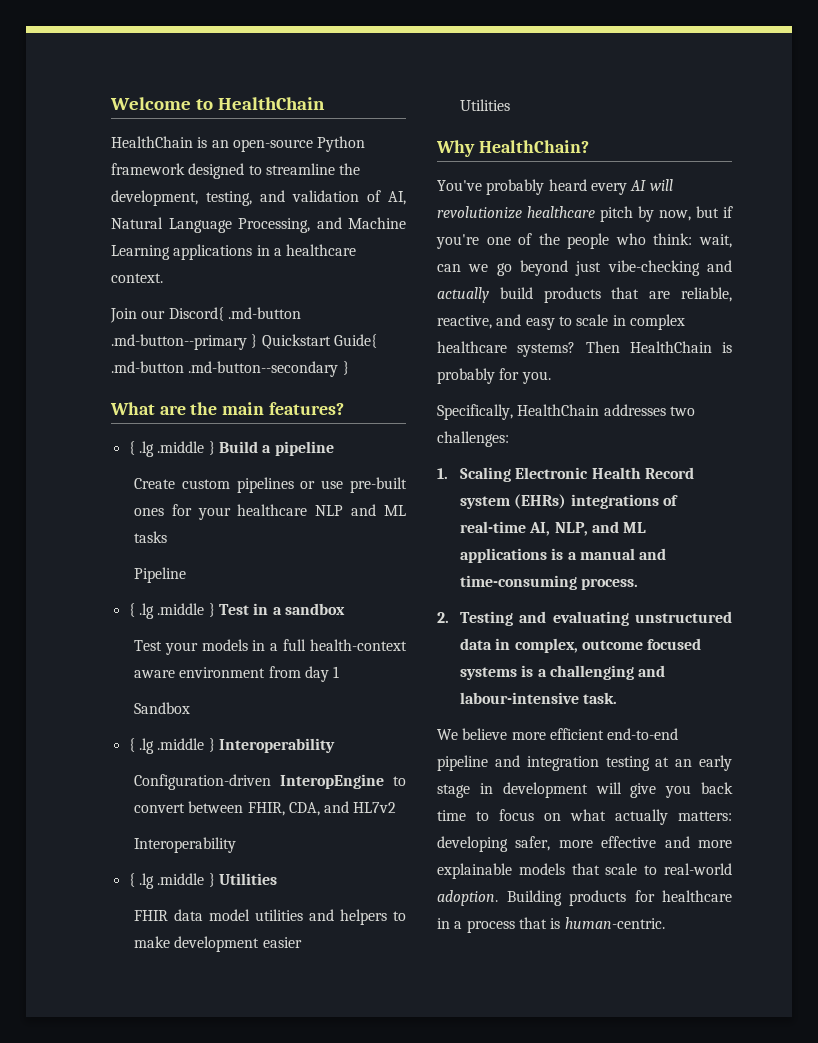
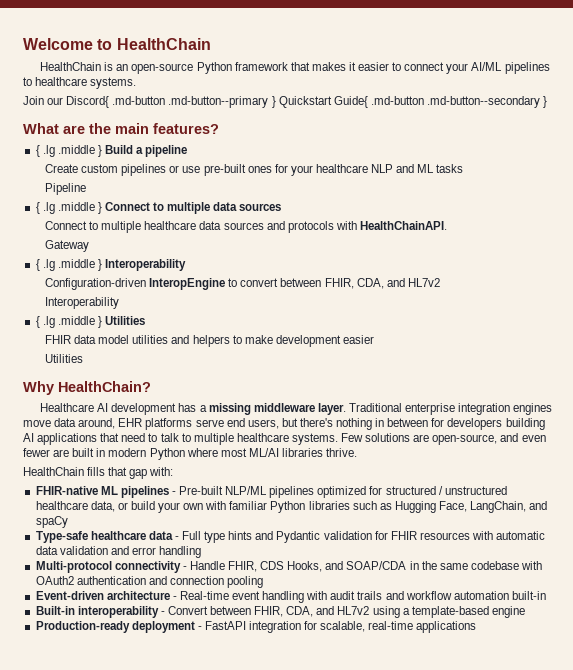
- HealthChain is an open-source Python framework designed to streamline the development, testing, and validation of AI, Natural Language Processing, and Machine Learning applications in a healthcare context.
+ HealthChain is an open-source Python framework that makes it easier to connect your AI/ML pipelines to healthcare systems.
- { .lg .middle } Test in a sandbox
- Test your models in a full health-context aware environment from day 1
- Sandbox
+ { .lg .middle } Connect to multiple data sources
+ Connect to multiple healthcare data sources and protocols with HealthChainAPI.
+ Gateway
- You've probably heard every AI will revolutionize healthcare pitch by now, but if you're one of the people who think: wait, can we go beyond just vibe-checking and actually build products that are reliable, reactive, and easy to scale in complex healthcare systems? Then HealthChain is probably for you.
- Specifically, HealthChain addresses two challenges:
- 1. Scaling Electronic Health Record system (EHRs) integrations of real-time AI, NLP, and ML applications is a manual and time-consuming process.
- 2. Testing and evaluating unstructured data in complex, outcome focused systems is a challenging and labour-intensive task.
- We believe more efficient end-to-end pipeline and integration testing at an early stage in development will give you back time to focus on what actually matters: developing safer, more effective and more explainable models that scale to real-world adoption. Building products for healthcare in a process that is human-centric.
+ Healthcare AI development has a missing middleware layer. Traditional enterprise integration engines move data around, EHR platforms serve end users, but there's nothing in between for developers building AI applications that need to talk to multiple healthcare systems. Few solutions are open-source, and even fewer are built in modern Python where most ML/AI libraries thrive.
+ HealthChain fills that gap with:
+ FHIR-native ML pipelines - Pre-built NLP/ML pipelines optimized for structured / unstructured healthcare data, or build your own with familiar Python libraries such as Hugging Face, LangChain, and spaCy
+ Type-safe healthcare data - Full type hints and Pydantic validation for FHIR resources with automatic data validation and error handling
+ Multi-protocol connectivity - Handle FHIR, CDS Hooks, and SOAP/CDA in the same codebase with OAuth2 authentication and connection pooling
+ Event-driven architecture - Real-time event handling with audit trails and workflow automation built-in
+ Built-in interoperability - Convert between FHIR, CDA, and HL7v2 using a template-based engine
+ Production-ready deployment - FastAPI integration for scalable, real-time applications

